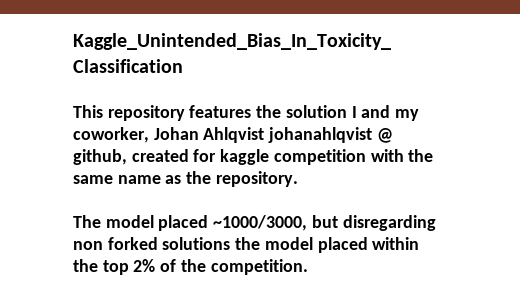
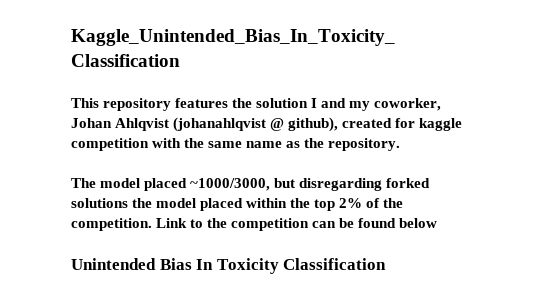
- This repository features the solution I and my coworker, Johan Ahlqvist johanahlqvist @ github, created for kaggle competition with the same name as the repository.
+ This repository features the solution I and my coworker, Johan Ahlqvist (johanahlqvist @ github), created for kaggle competition with the same name as the repository.
- The model placed ~1000/3000, but disregarding non forked solutions the model placed within the top 2% of the competition.
+ The model placed ~1000/3000, but disregarding forked solutions the model placed within the top 2% of the competition.
+ Link to the competition can be found below
+ Unintended Bias In Toxicity Classification

